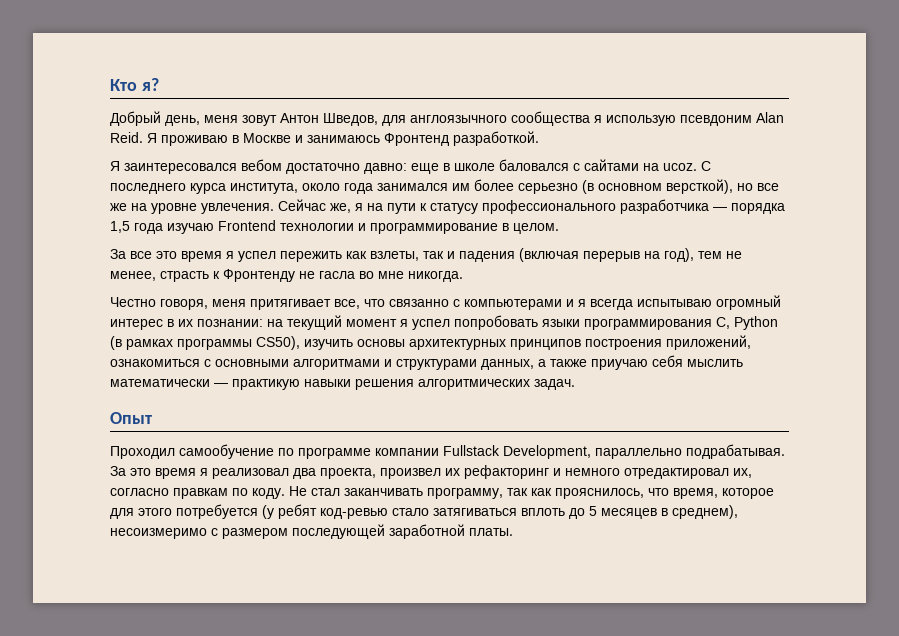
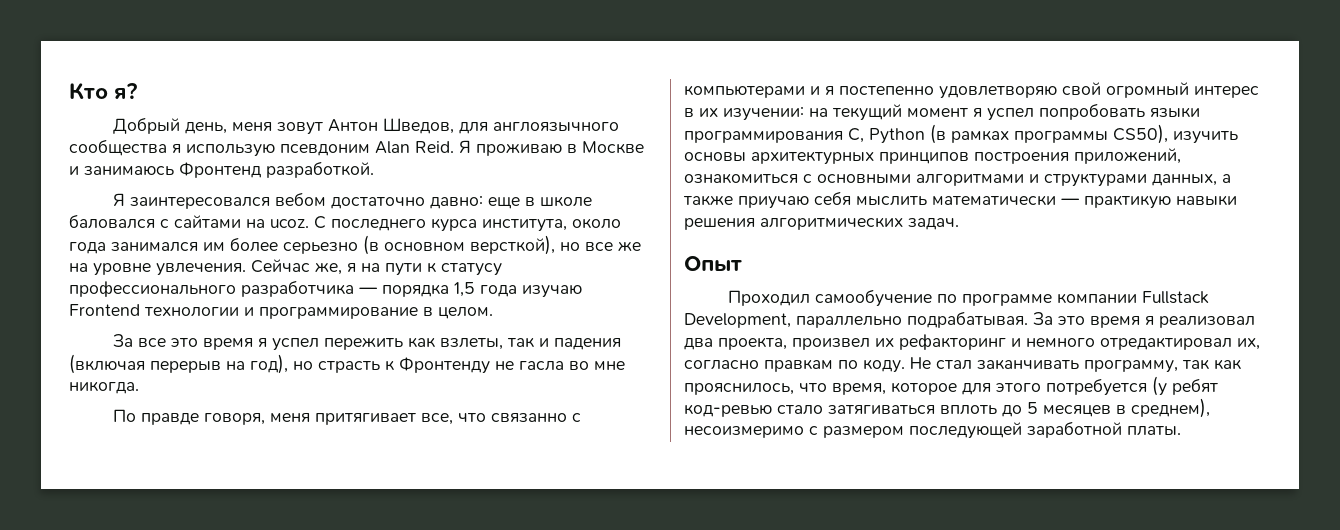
- За все это время я успел пережить как взлеты, так и падения (включая перерыв на год), тем не менее, страсть к Фронтенду не гасла во мне никогда.
+ За все это время я успел пережить как взлеты, так и падения (включая перерыв на год), но страсть к Фронтенду не гасла во мне никогда.
- Честно говоря, меня притягивает все, что связанно с компьютерами и я всегда испытываю огромный интерес в их познании: на текущий момент я успел попробовать языки программирования C, Python (в рамках программы CS50), изучить основы архитектурных принципов построения приложений, ознакомиться с основными алгоритмами и структурами данных, а также приучаю себя мыслить математически — практикую навыки решения алгоритмических задач.
+ По правде говоря, меня притягивает все, что связанно с компьютерами и я постепенно удовлетворяю свой огромный интерес в их изучении: на текущий момент я успел попробовать языки программирования C, Python (в рамках программы CS50), изучить основы архитектурных принципов построения приложений, ознакомиться с основными алгоритмами и структурами данных, а также приучаю себя мыслить математически — практикую навыки решения алгоритмических задач.

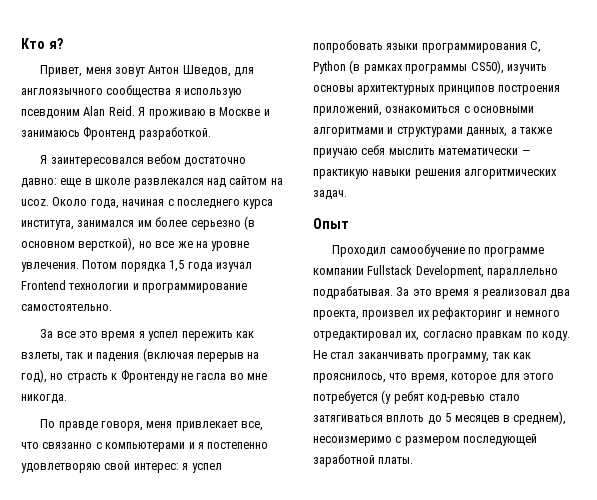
- Добрый день, меня зовут Антон Шведов, для англоязычного сообщества я использую псевдоним Alan Reid.
+ Привет, меня зовут Антон Шведов, для англоязычного сообщества я использую псевдоним Alan Reid.
- Я заинтересовался вебом достаточно давно: еще в школе баловался с сайтами на ucoz. С последнего курса института, около года занимался им более серьезно (в основном версткой), но все же на уровне увлечения.
+ Я заинтересовался вебом достаточно давно: еще в школе развлекался над сайтом на ucoz. Около года, начиная с последнего курса института, занимался им более серьезно (в основном версткой), но все же на уровне увлечения.
- Сейчас же, я на пути к статусу профессионального разработчика — порядка 1,5 года изучаю Frontend технологии и программирование в целом.
+ Потом порядка 1,5 года изучал Frontend технологии и программирование самостоятельно.
- По правде говоря, меня притягивает все, что связанно с компьютерами и я постепенно удовлетворяю свой огромный интерес в их изучении: на текущий момент я успел попробовать языки программирования C, Python (в рамках программы CS50), изучить основы архитектурных принципов построения приложений, ознакомиться с основными алгоритмами и структурами данных, а также приучаю себя мыслить математически — практикую навыки решения алгоритмических задач.
+ По правде говоря, меня привлекает все, что связанно с компьютерами и я постепенно удовлетворяю свой интерес: я успел попробовать языки программирования C, Python (в рамках программы CS50), изучить основы архитектурных принципов построения приложений, ознакомиться с основными алгоритмами и структурами данных, а также приучаю себя мыслить математически — практикую навыки решения алгоритмических задач.

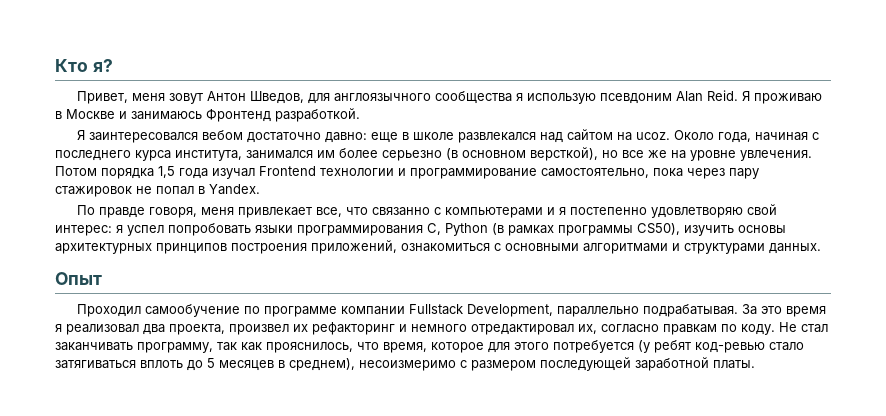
- Потом порядка 1,5 года изучал Frontend технологии и программирование самостоятельно.
- За все это время я успел пережить как взлеты, так и падения (включая перерыв на год), но страсть к Фронтенду не гасла во мне никогда.
+ Потом порядка 1,5 года изучал Frontend технологии и программирование самостоятельно, пока через пару стажировок не попал в Yandex.
- По правде говоря, меня привлекает все, что связанно с компьютерами и я постепенно удовлетворяю свой интерес: я успел попробовать языки программирования C, Python (в рамках программы CS50), изучить основы архитектурных принципов построения приложений, ознакомиться с основными алгоритмами и структурами данных, а также приучаю себя мыслить математически — практикую навыки решения алгоритмических задач.
+ По правде говоря, меня привлекает все, что связанно с компьютерами и я постепенно удовлетворяю свой интерес: я успел попробовать языки программирования C, Python (в рамках программы CS50), изучить основы архитектурных принципов построения приложений, ознакомиться с основными алгоритмами и структурами данных.

